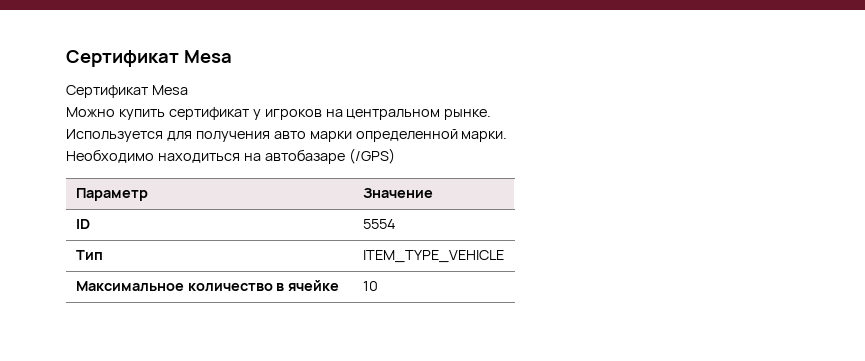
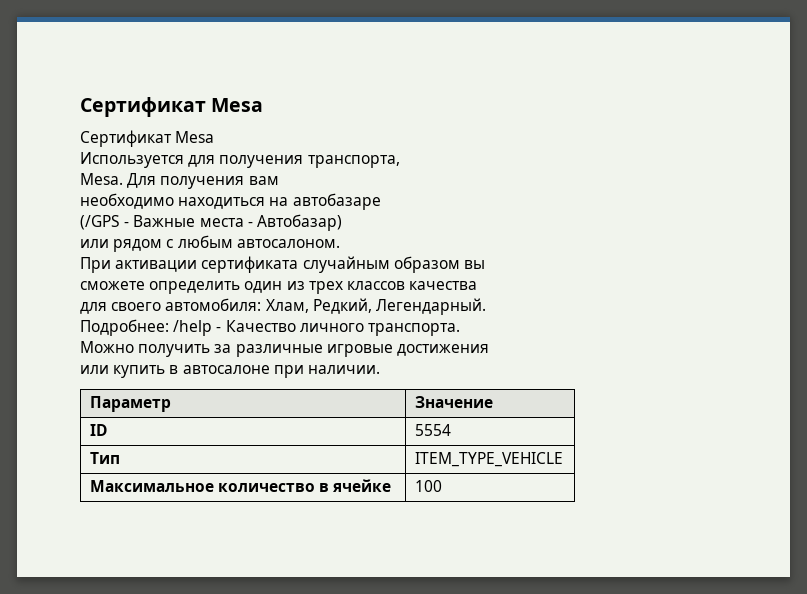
- Можно купить сертификат у игроков на центральном рынке.
- Используется для получения авто марки определенной марки.
- Необходимо находиться на автобазаре (/GPS)
+ Используется для получения транспорта,
+ Mesa. Для получения вам
+ необходимо находиться на автобазаре
+ (/GPS - Важные места - Автобазар)
+ или рядом с любым автосалоном.
+ При активации сертификата случайным образом вы
+ сможете определить один из трех классов качества
+ для своего автомобиля: Хлам, Редкий, Легендарный.
+ Подробнее: /help - Качество личного транспорта.
+ Можно получить за различные игровые достижения
+ или купить в автосалоне при наличии.
- Максимальное количество в ячейке | 10
+ Максимальное количество в ячейке | 100

